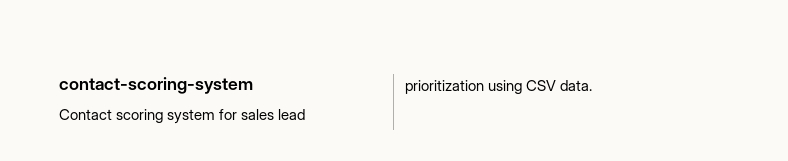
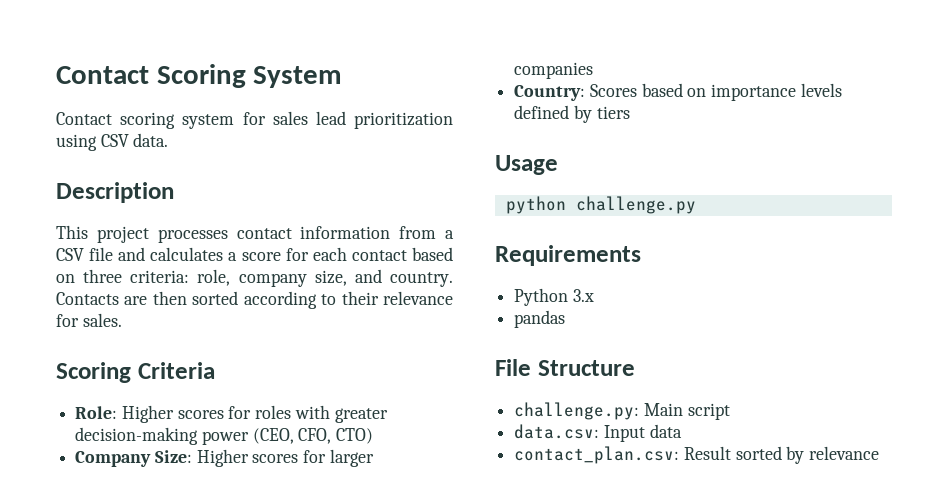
- contact-scoring-system
+ Contact Scoring System
+ Description
+ This project processes contact information from a CSV file and calculates a score for each contact based on three criteria: role, company size, and country. Contacts are then sorted according to their relevance for sales.
+ Scoring Criteria
+ Role: Higher scores for roles with greater decision-making power (CEO, CFO, CTO)
+ Company Size: Higher scores for larger companies
+ Country: Scores based on importance levels defined by tiers
+ Usage
+ python challenge.py
+ Requirements
+ Python 3.x
+ pandas
+ File Structure
+ challenge.py: Main script
+ data.csv: Input data
+ contact_plan.csv: Result sorted by relevance

